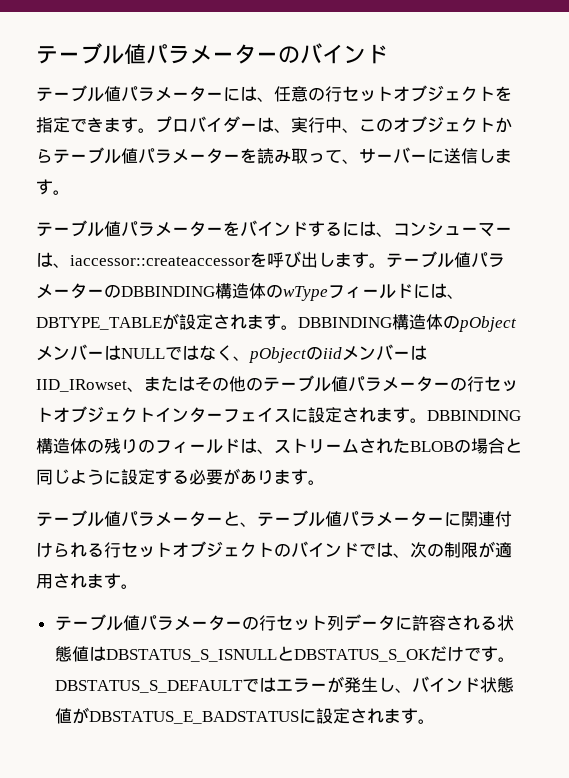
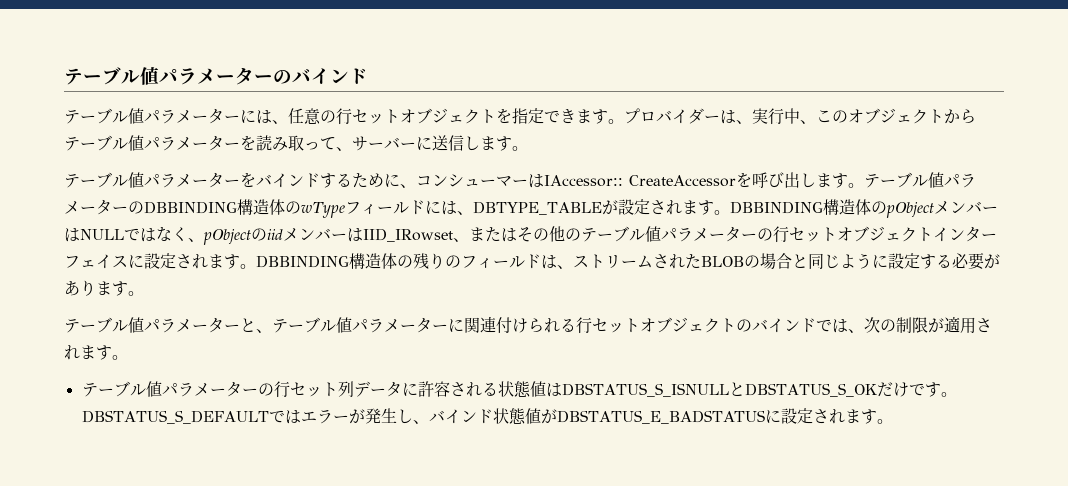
- テーブル値パラメーターをバインドするには、コンシューマーは、iaccessor::createaccessorを呼び出します。
+ テーブル値パラメーターをバインドするために、コンシューマーはIAccessor:: CreateAccessorを呼び出します。

